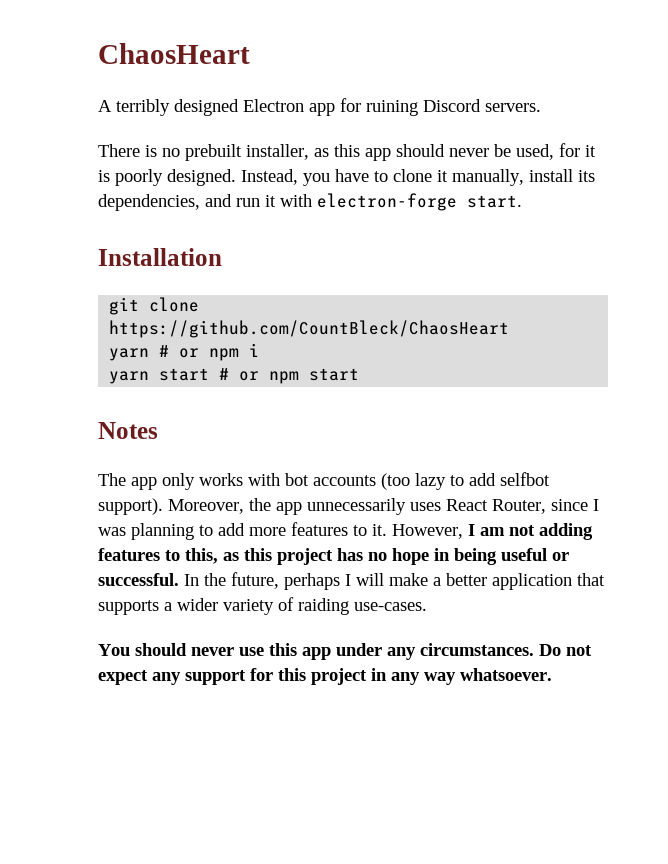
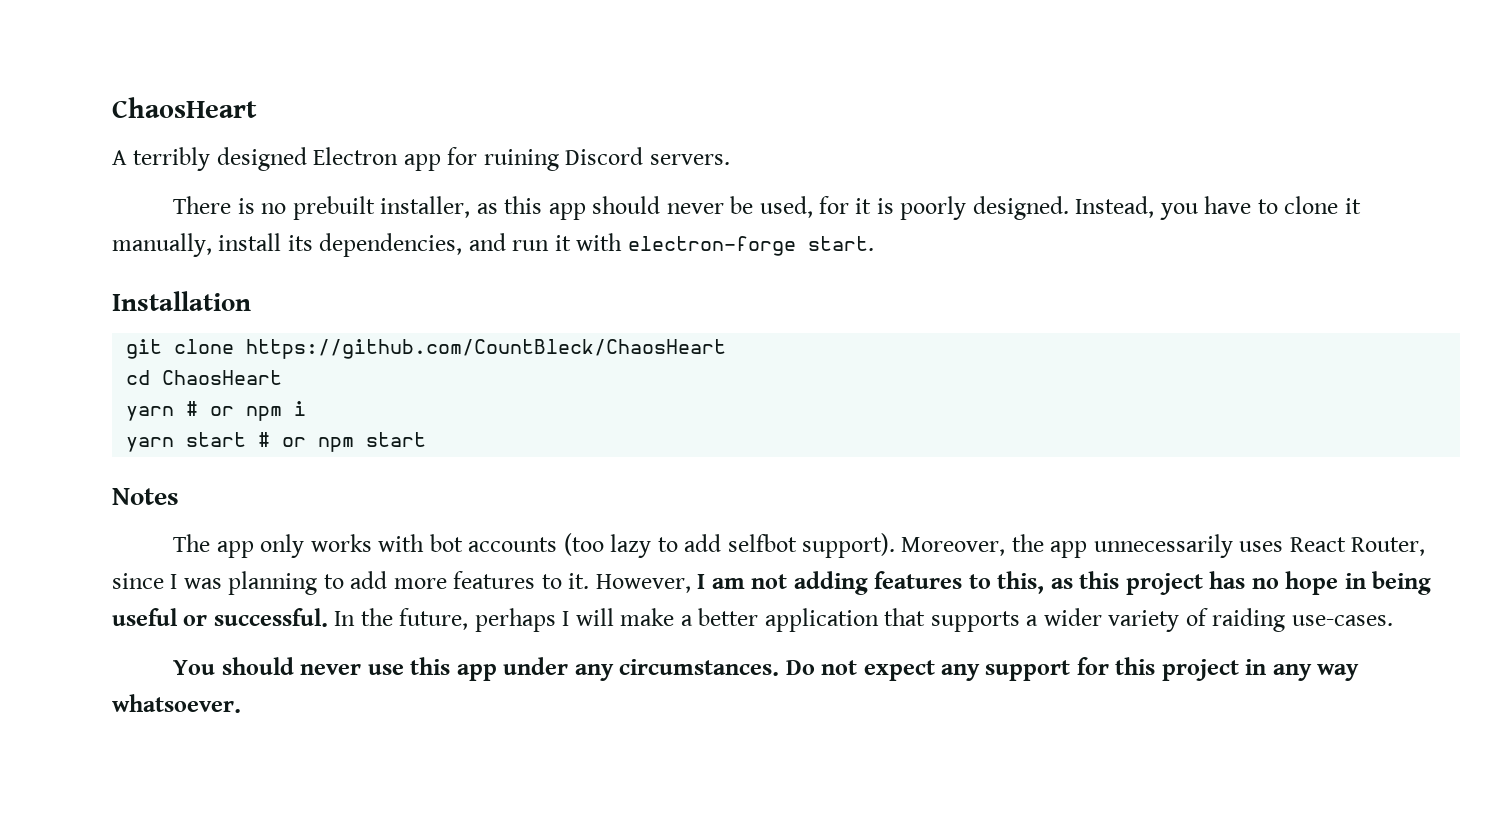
+ cd ChaosHeart

